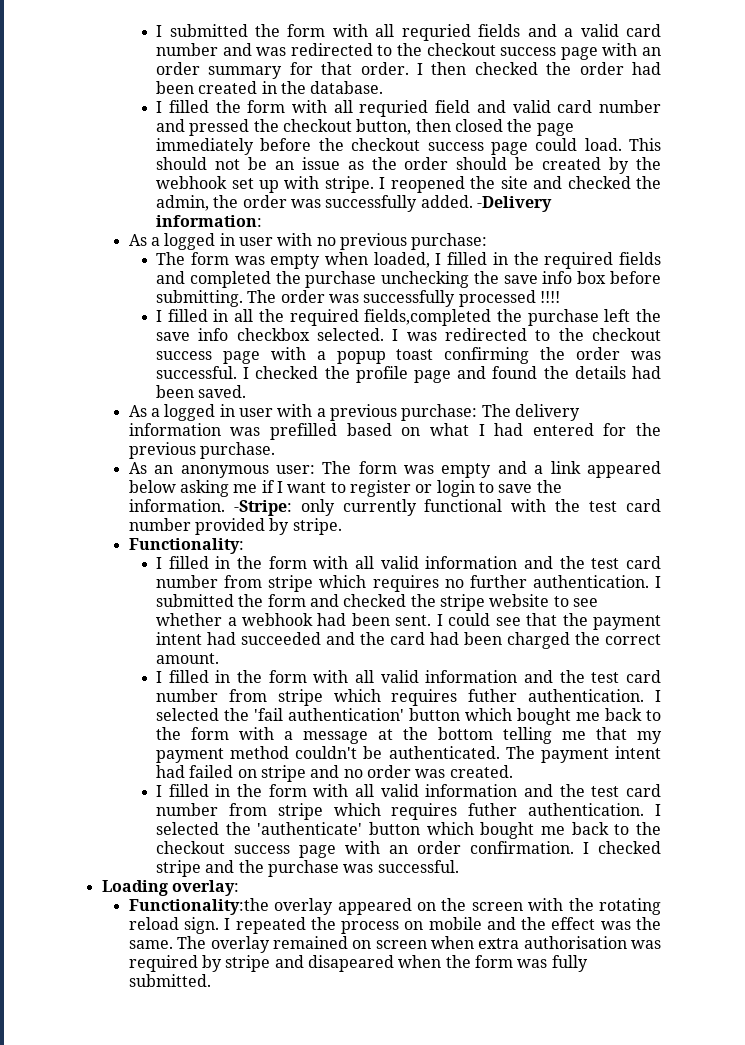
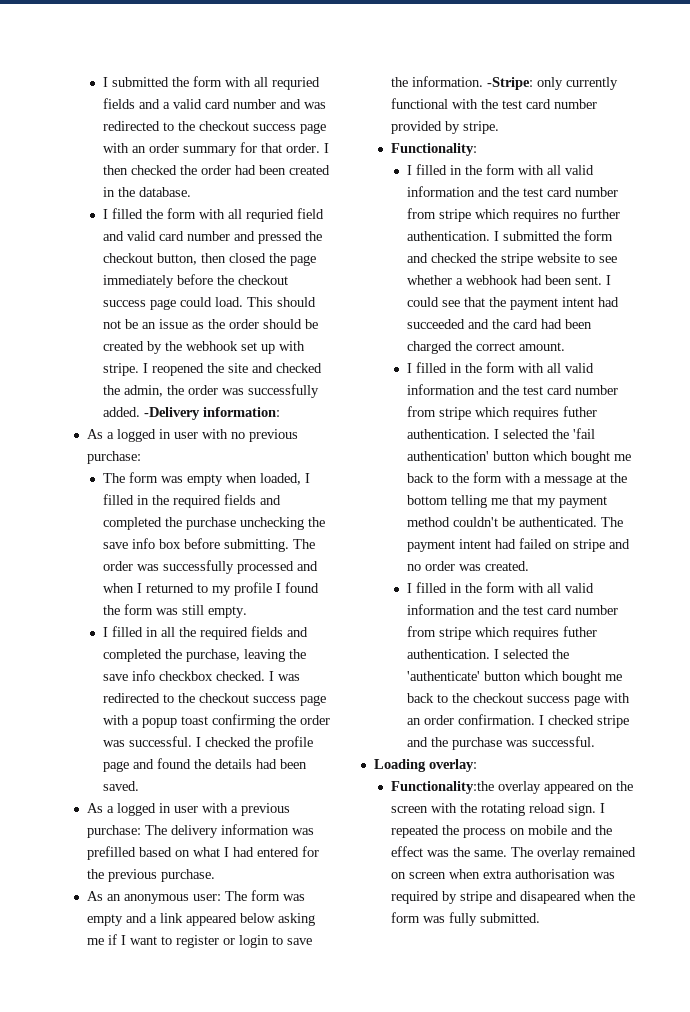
- The order was successfully processed !!!!
+ The order was successfully processed and when I returned to my profile I found the form was still empty.
- I filled in all the required fields,completed the purchase left the save info checkbox selected.
+ I filled in all the required fields and completed the purchase, leaving the save info checkbox checked.

